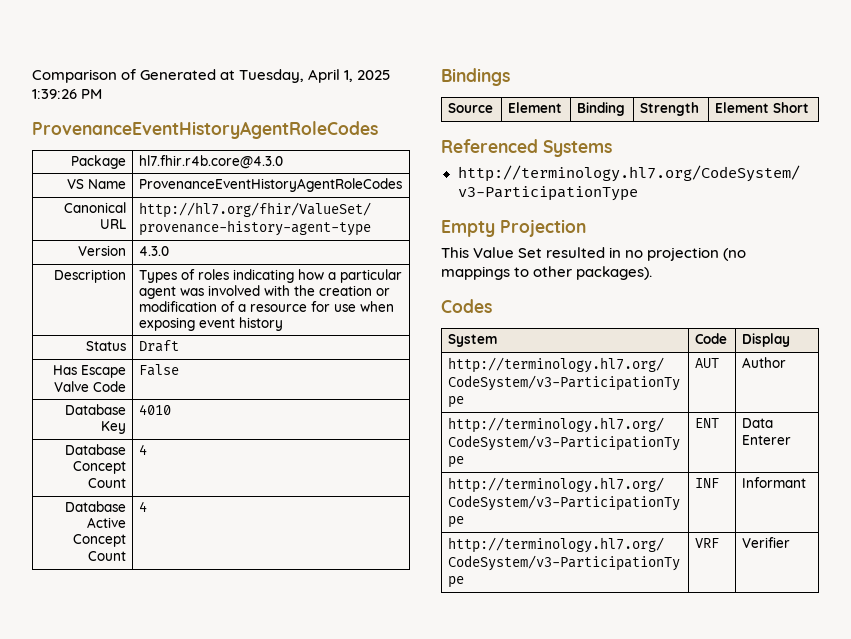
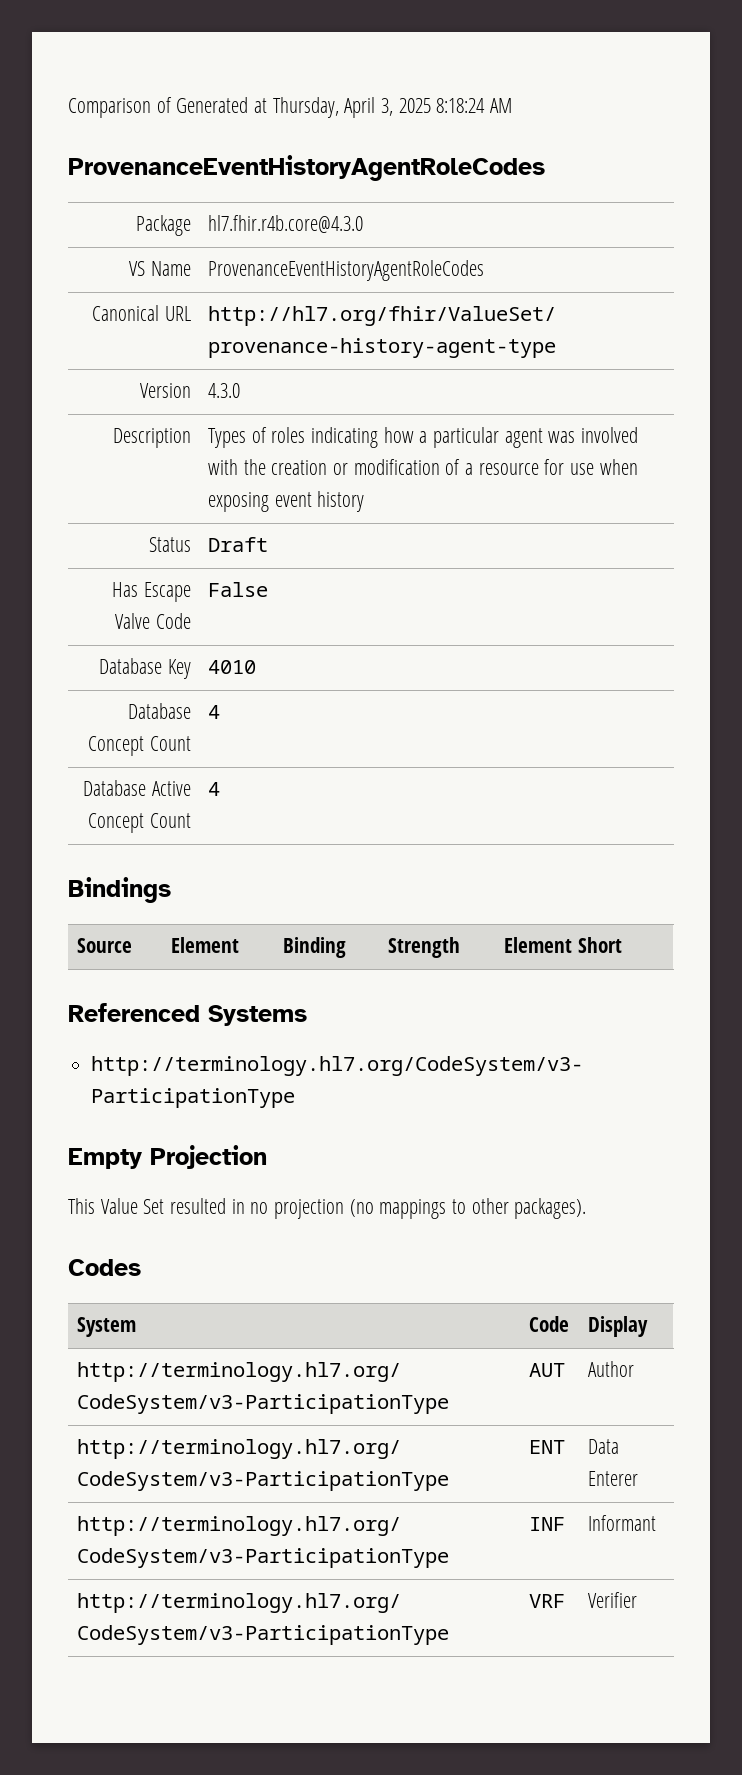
- Comparison of Generated at Tuesday, April 1, 2025 1:39:26 PM
+ Comparison of Generated at Thursday, April 3, 2025 8:18:24 AM

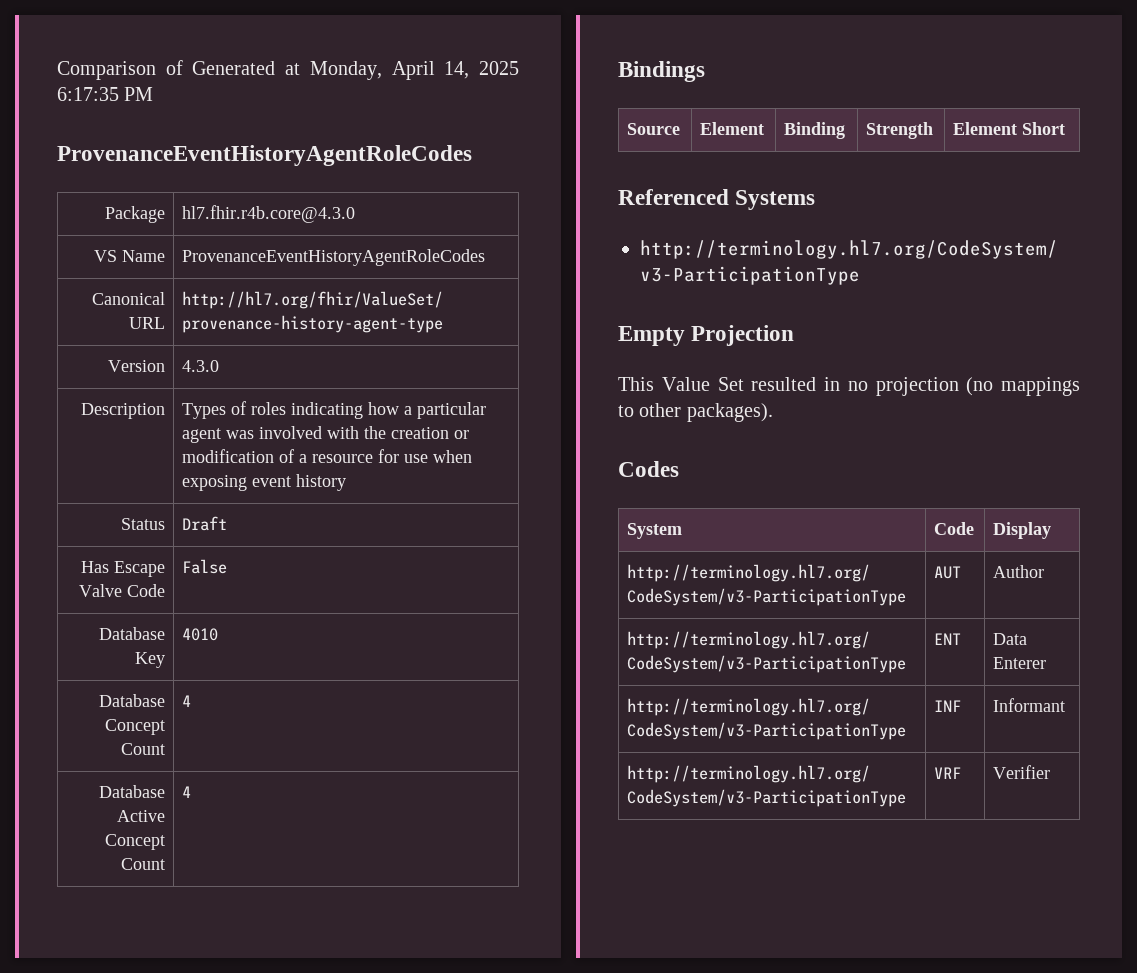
- Comparison of Generated at Thursday, April 3, 2025 8:18:24 AM
+ Comparison of Generated at Monday, April 14, 2025 6:17:35 PM

